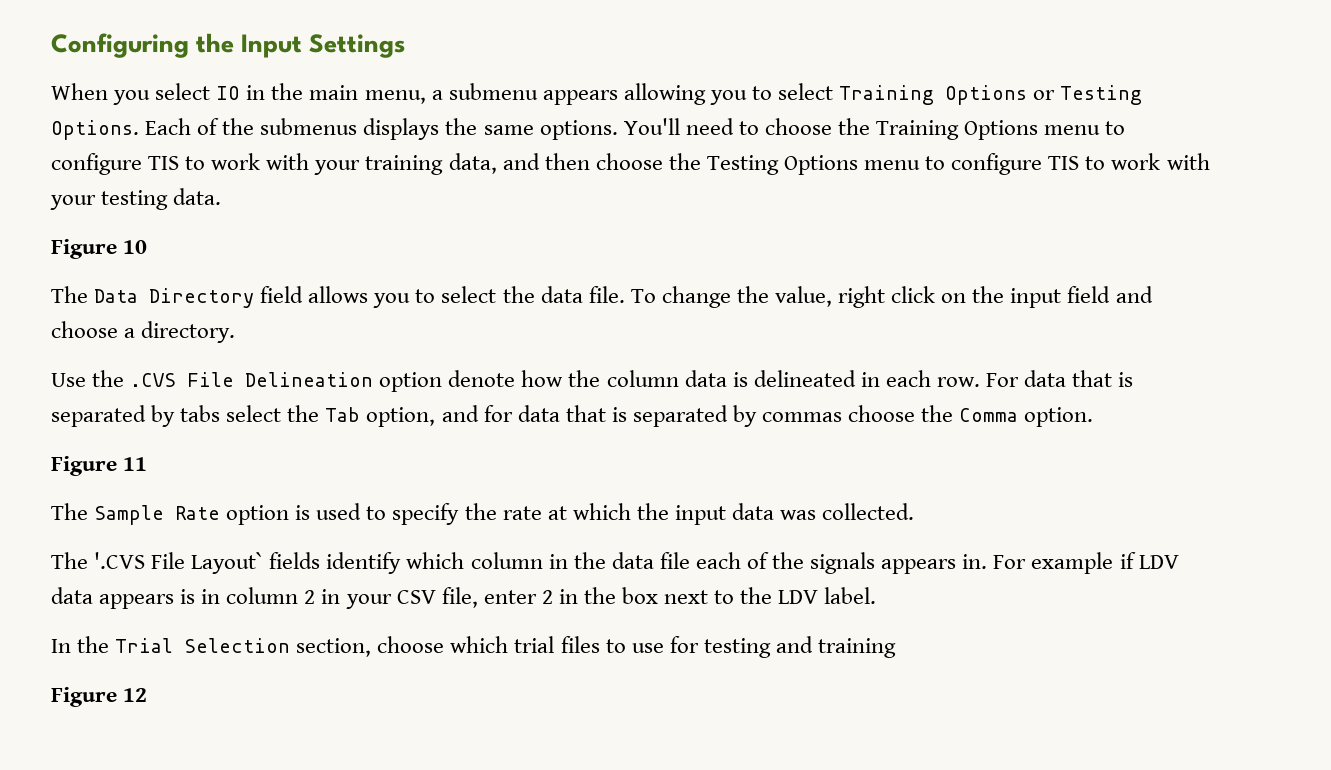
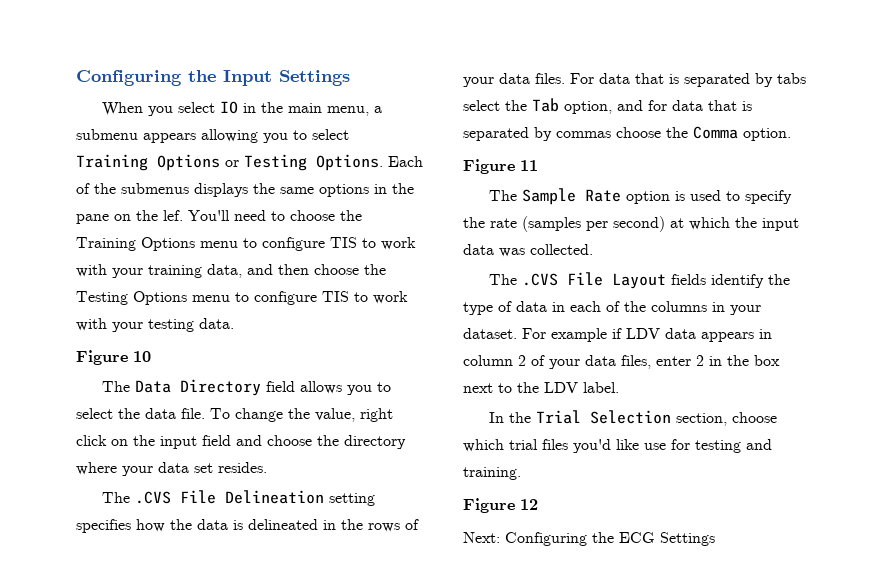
- Each of the submenus displays the same options.
+ Each of the submenus displays the same options in the pane on the lef.
- To change the value, right click on the input field and choose a directory.
- Use the .CVS File Delineation option denote how the column data is delineated in each row.
+ To change the value, right click on the input field and choose the directory where your data set resides.
+ The .CVS File Delineation setting specifies how the data is delineated in the rows of your data files.
- The Sample Rate option is used to specify the rate at which the input data was collected.
+ The Sample Rate option is used to specify the rate (samples per second) at which the input data was collected.
- The '.CVS File Layout` fields identify which column in the data file each of the signals appears in.
+ The .CVS File Layout fields identify the type of data in each of the columns in your dataset.
- For example if LDV data appears is in column 2 in your CSV file, enter 2 in the box next to the LDV label.
+ For example if LDV data appears in column 2 of your data files, enter 2 in the box next to the LDV label.
- In the Trial Selection section, choose which trial files to use for testing and training
+ In the Trial Selection section, choose which trial files you'd like use for testing and training.
+ Next: Configuring the ECG Settings

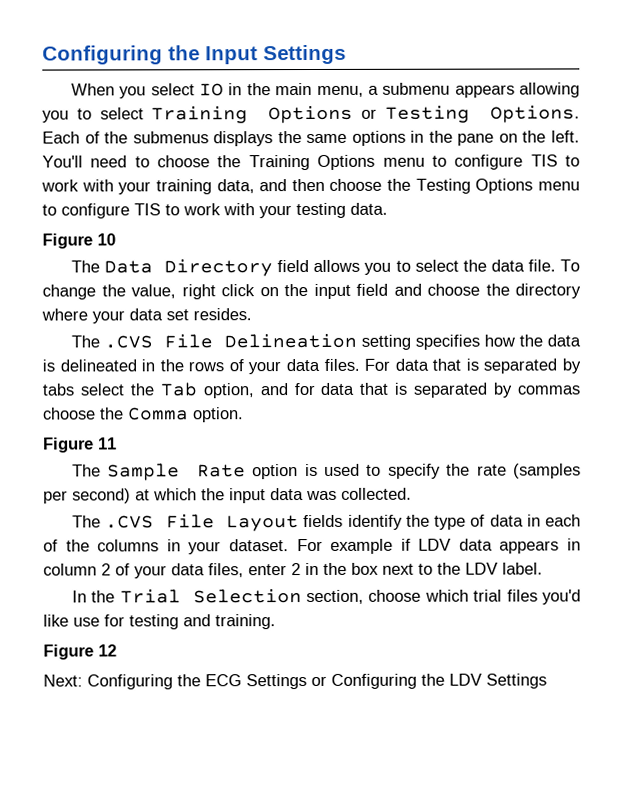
- Each of the submenus displays the same options in the pane on the lef.
+ Each of the submenus displays the same options in the pane on the left.
- Next: Configuring the ECG Settings
+ Next: Configuring the ECG Settings or Configuring the LDV Settings

